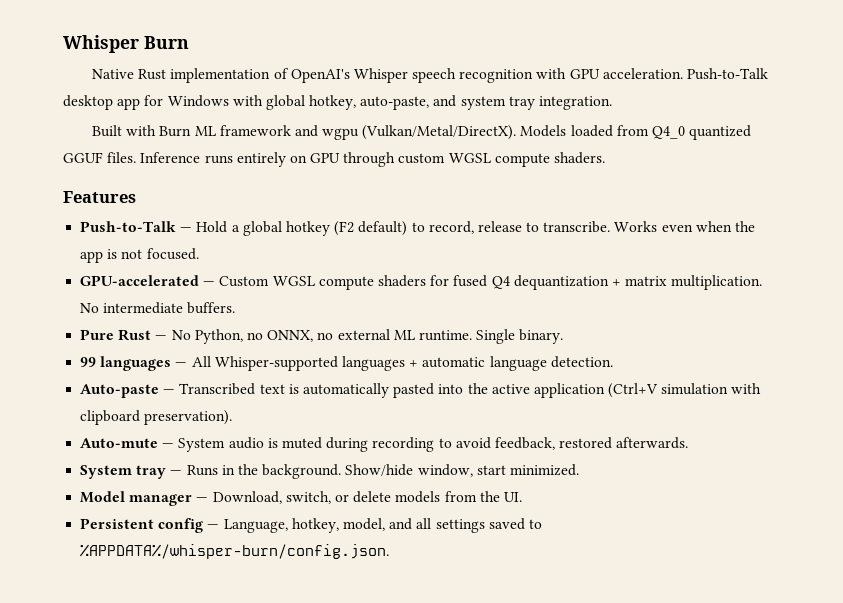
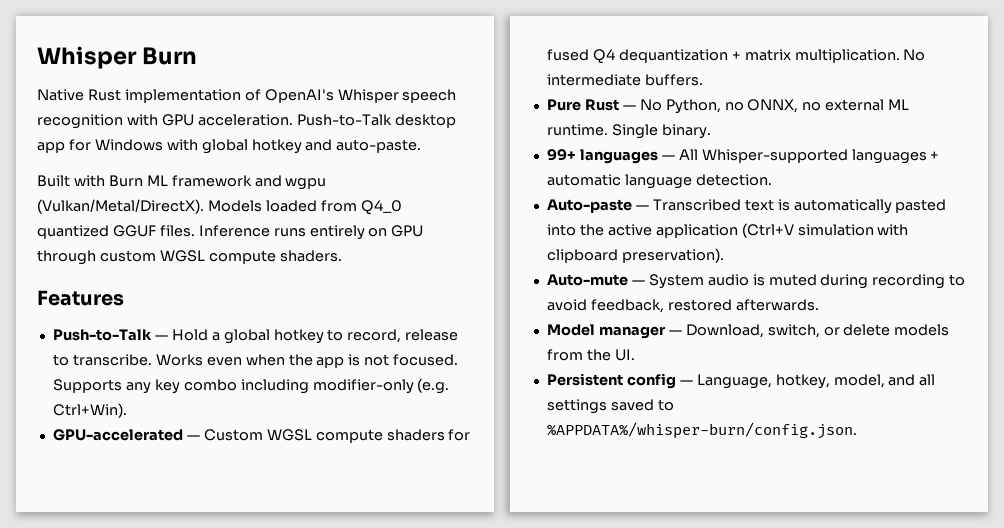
- Push-to-Talk desktop app for Windows with global hotkey, auto-paste, and system tray integration.
+ Push-to-Talk desktop app for Windows with global hotkey and auto-paste.
- Push-to-Talk — Hold a global hotkey (F2 default) to record, release to transcribe.
+ Push-to-Talk — Hold a global hotkey to record, release to transcribe.
+ Supports any key combo including modifier-only (e.g. Ctrl+Win).
- 99 languages — All Whisper-supported languages + automatic language detection.
+ 99+ languages — All Whisper-supported languages + automatic language detection.
- System tray — Runs in the background. Show/hide window, start minimized.

